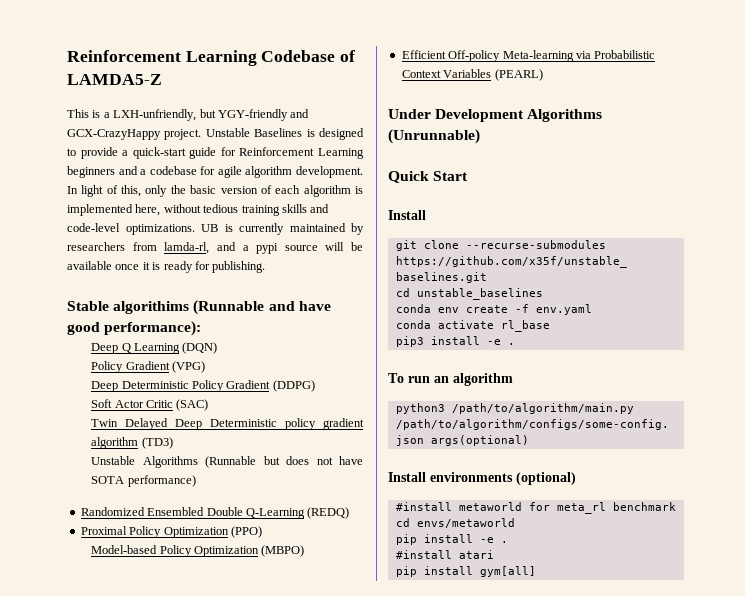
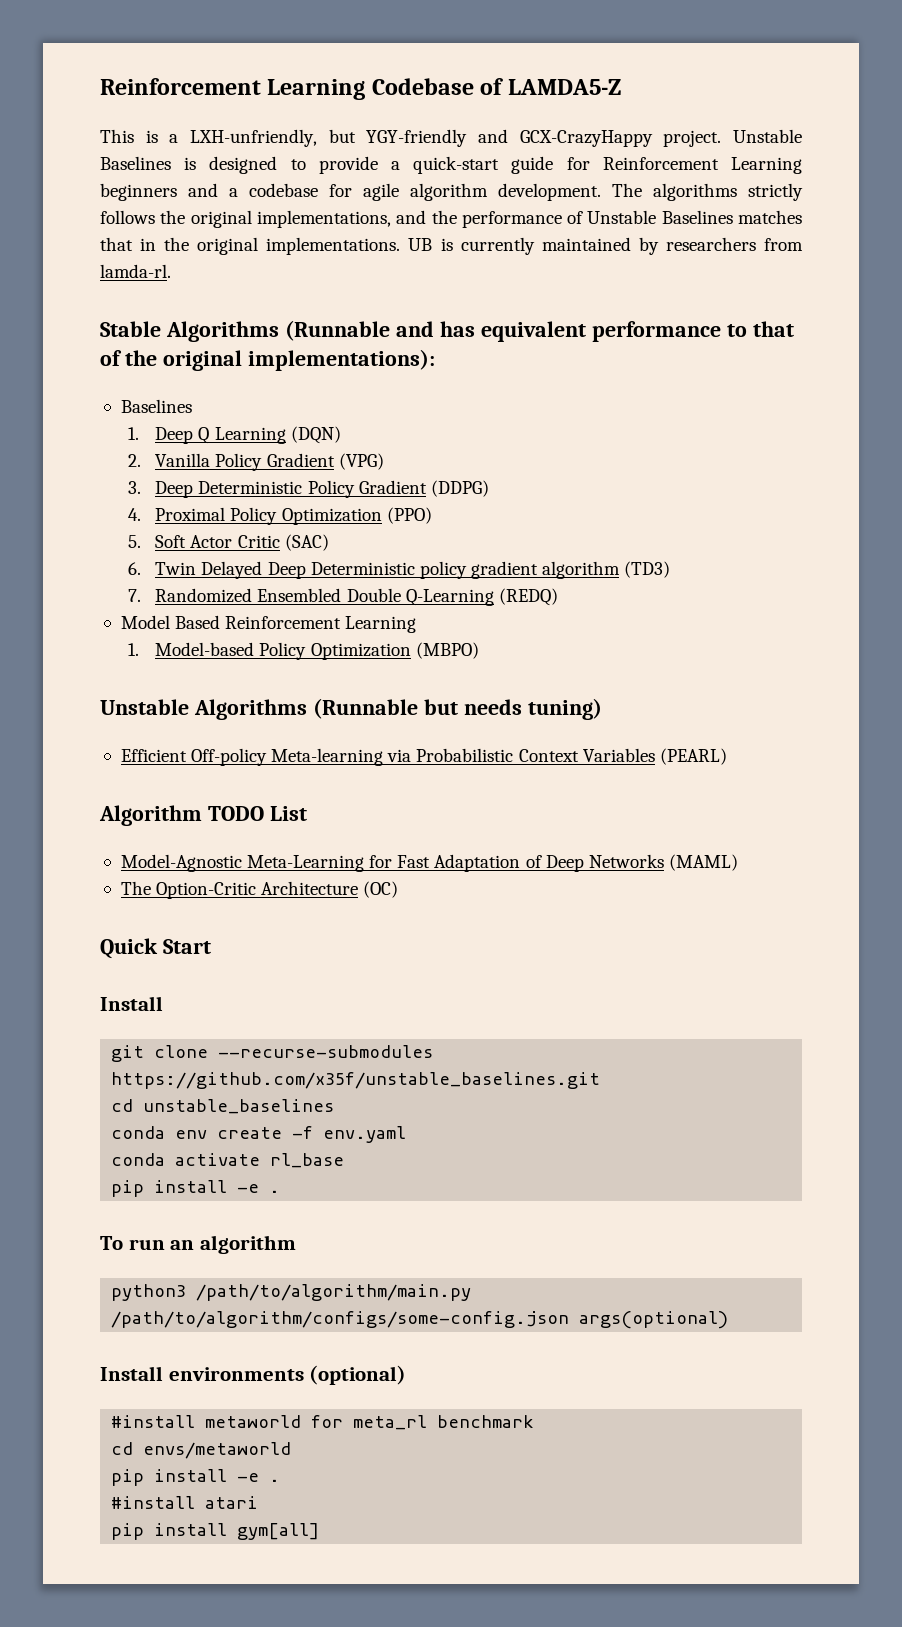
- In light of this, only the basic version of each algorithm is implemented here, without tedious training skills and code-level optimizations.
+ The algorithms strictly follows the original implementations, and the performance of Unstable Baselines matches that in the original implementations.
- UB is currently maintained by researchers from lamda-rl, and a pypi source will be available once it is ready for publishing.
+ UB is currently maintained by researchers from lamda-rl.
- Stable algorithims (Runnable and have good performance):
- Deep Q Learning (DQN)
+ Stable Algorithms (Runnable and has equivalent performance to that of the original implementations):
+ Baselines
+ 1. Deep Q Learning (DQN)
- Policy Gradient (VPG)
+ 2. Vanilla Policy Gradient (VPG)
- Deep Deterministic Policy Gradient (DDPG)
+ 3. Deep Deterministic Policy Gradient (DDPG)
- Soft Actor Critic (SAC)
+ 4. Proximal Policy Optimization (PPO)
+ 5. Soft Actor Critic (SAC)
- Twin Delayed Deep Deterministic policy gradient algorithm (TD3)
+ 6. Twin Delayed Deep Deterministic policy gradient algorithm (TD3)
- Unstable Algorithms (Runnable but does not have SOTA performance)
- Randomized Ensembled Double Q-Learning (REDQ)
+ 7. Randomized Ensembled Double Q-Learning (REDQ)
- Proximal Policy Optimization (PPO)
- Model-based Policy Optimization (MBPO)
+ Model Based Reinforcement Learning
+ 1. Model-based Policy Optimization (MBPO)
+ Unstable Algorithms (Runnable but needs tuning)
- Under Development Algorithms (Unrunnable)
+ Algorithm TODO List
+ Model-Agnostic Meta-Learning for Fast Adaptation of Deep Networks (MAML)
+ The Option-Critic Architecture (OC)
  conda activate rl_base
- pip3 install -e .
+ pip install -e .

